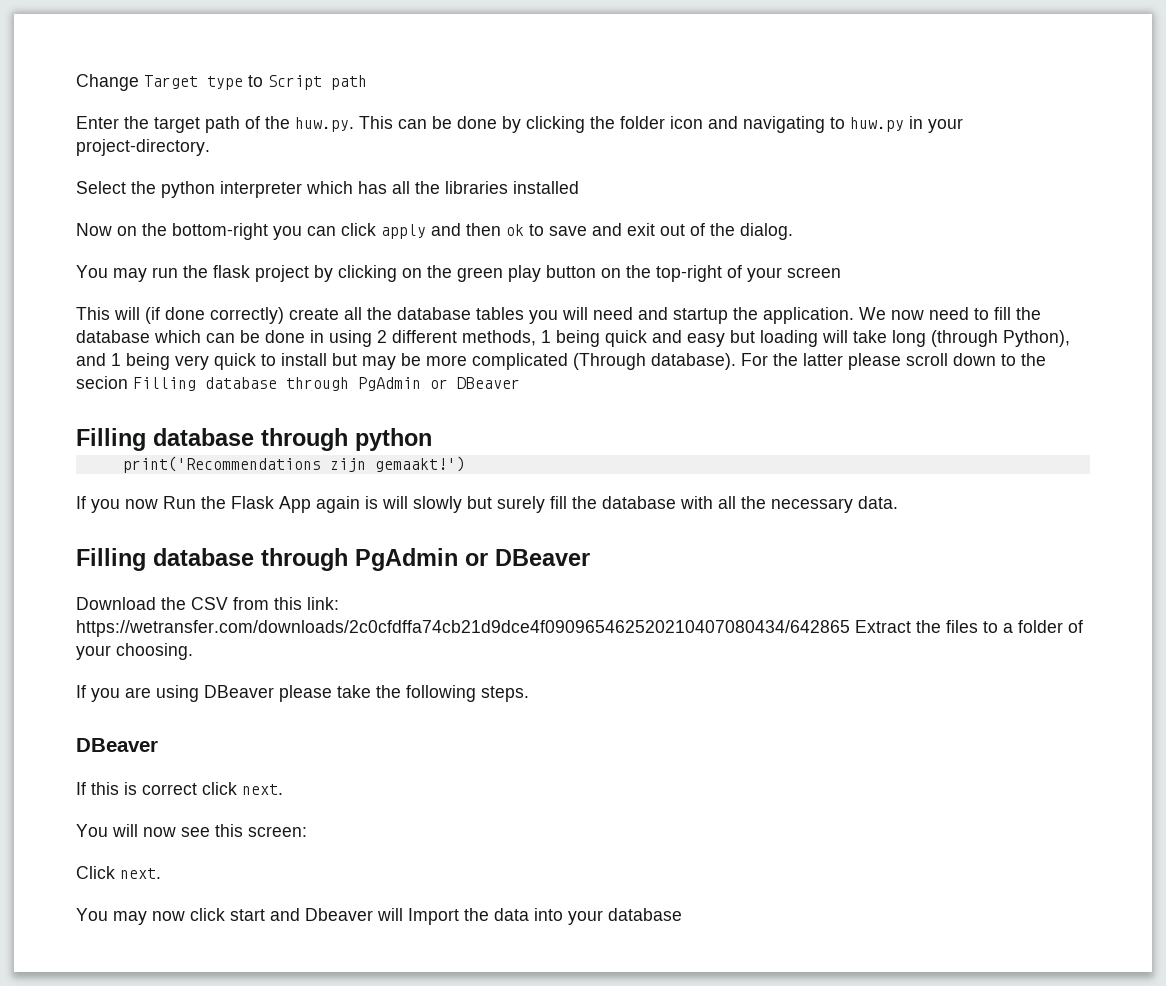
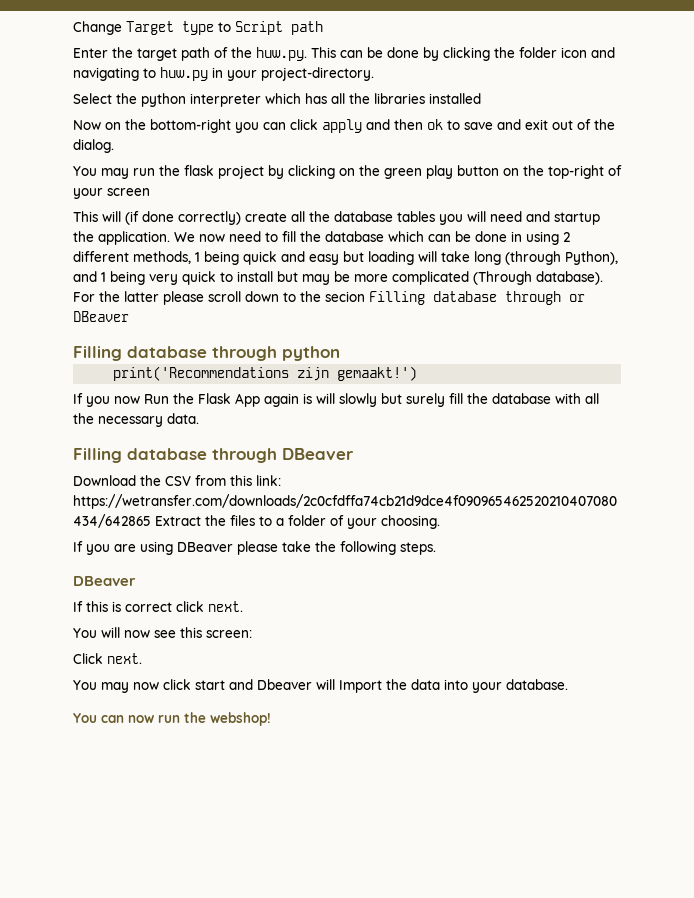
- For the latter please scroll down to the secion Filling database through PgAdmin or DBeaver
+ For the latter please scroll down to the secion Filling database through or DBeaver
  If you now Run the Flask App again is will slowly but surely fill the database with all the necessary data.
- Filling database through PgAdmin or DBeaver
+ Filling database through DBeaver
- You may now click start and Dbeaver will Import the data into your database
+ You may now click start and Dbeaver will Import the data into your database.
+ You can now run the webshop!

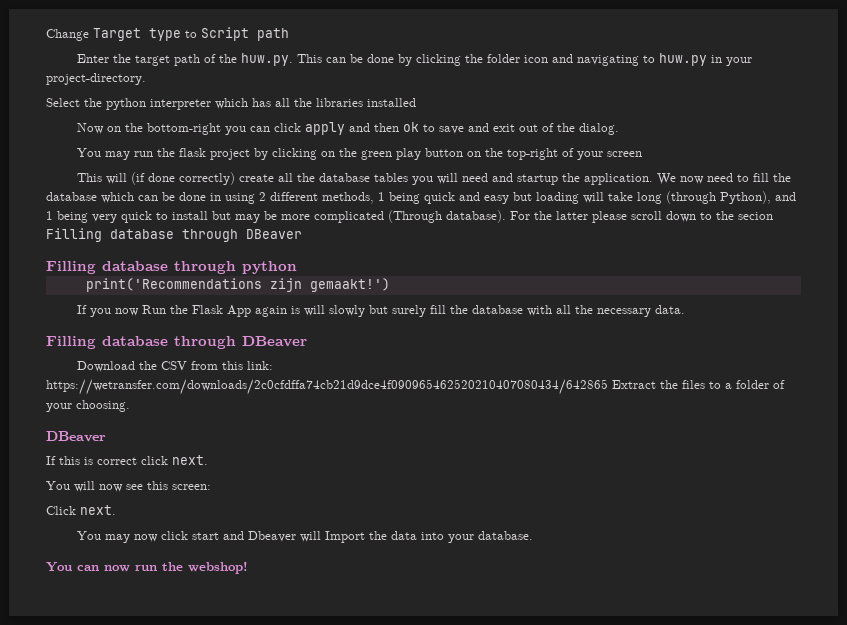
- For the latter please scroll down to the secion Filling database through or DBeaver
+ For the latter please scroll down to the secion Filling database through DBeaver
- If you are using DBeaver please take the following steps.

